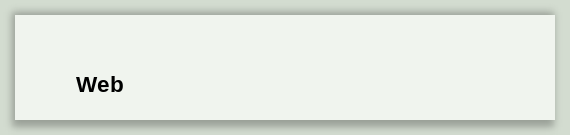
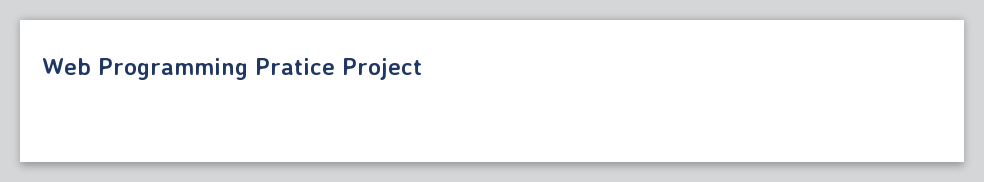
- Web
+ Web Programming Pratice Project

